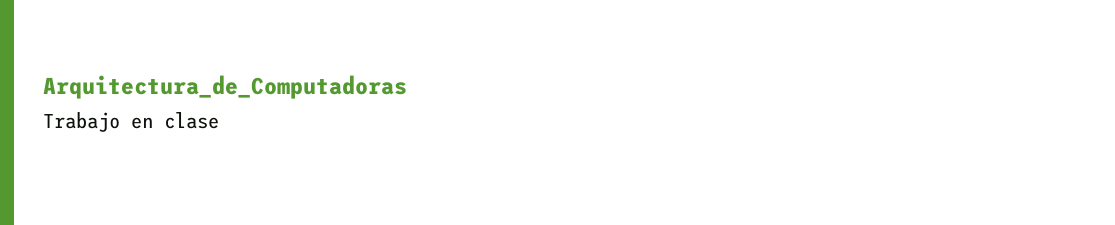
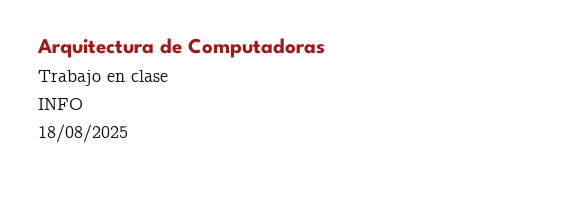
- Arquitectura_de_Computadoras
+ Arquitectura de Computadoras
+ INFO
+ 18/08/2025

